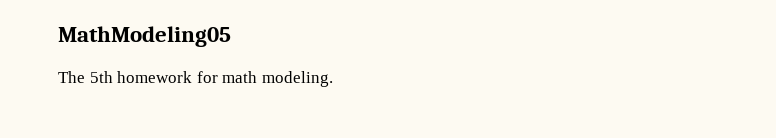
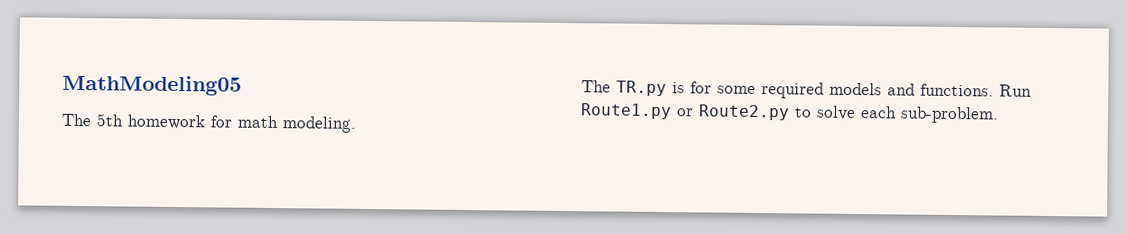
+ The TR.py is for some required models and functions. Run Route1.py or Route2.py to solve each sub-problem.

